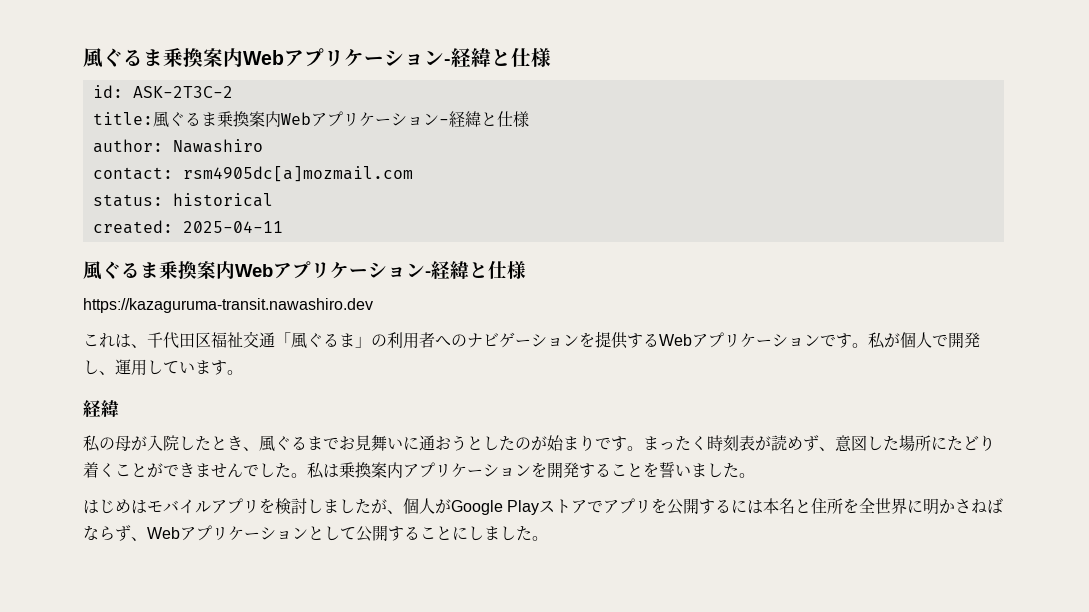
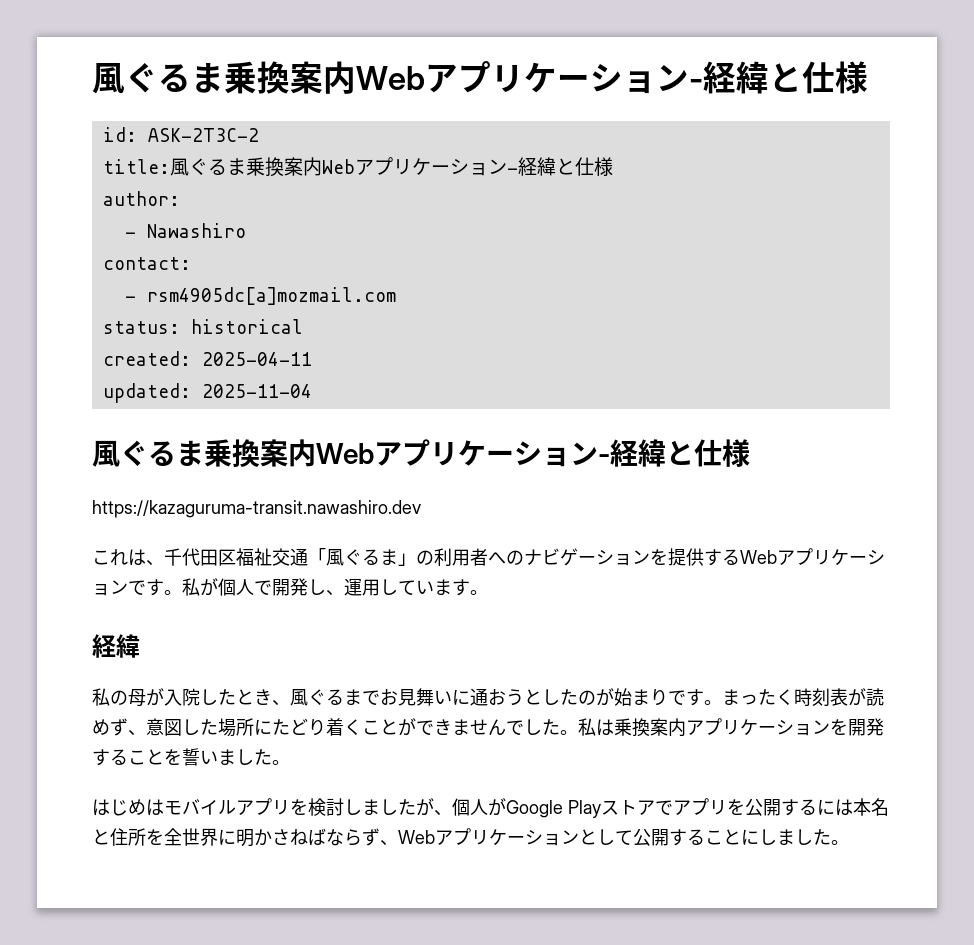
- author: Nawashiro
+ author:
+ - Nawashiro
- contact: rsm4905dc[a]mozmail.com
+ contact:
+ - rsm4905dc[a]mozmail.com
+ updated: 2025-11-04

